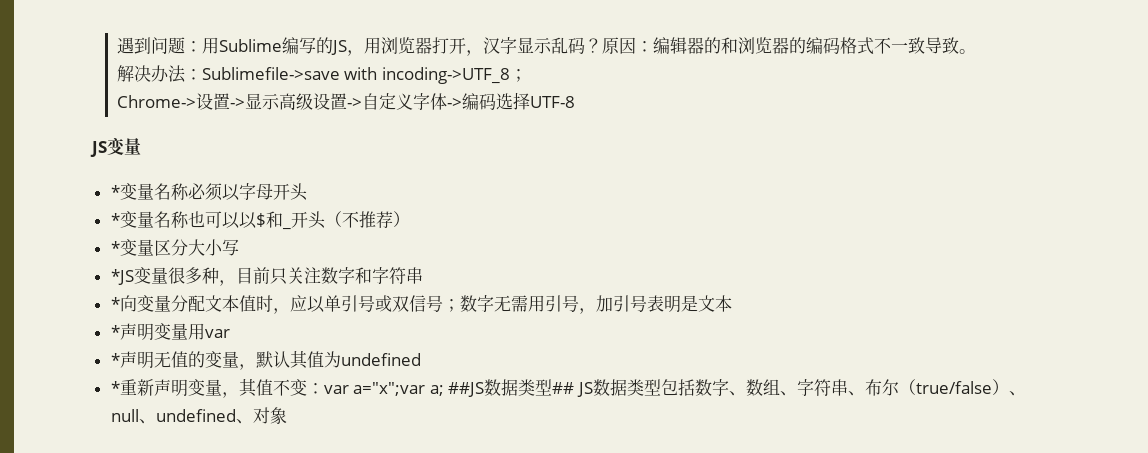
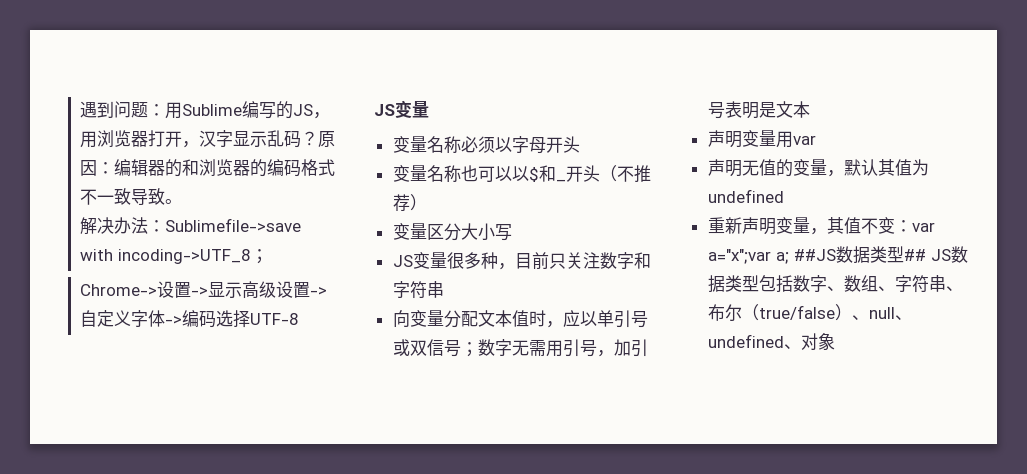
- *变量名称必须以字母开头
+ 变量名称必须以字母开头
- *变量名称也可以以$和_开头（不推荐）
+ 变量名称也可以以$和_开头（不推荐）
- *变量区分大小写
+ 变量区分大小写
- *JS变量很多种，目前只关注数字和字符串
+ JS变量很多种，目前只关注数字和字符串
- *向变量分配文本值时，应以单引号或双信号；数字无需用引号，加引号表明是文本
+ 向变量分配文本值时，应以单引号或双信号；数字无需用引号，加引号表明是文本
- *声明变量用var
+ 声明变量用var
- *声明无值的变量，默认其值为undefined
+ 声明无值的变量，默认其值为undefined
- *重新声明变量，其值不变：var a="x";var a; ##JS数据类型## JS数据类型包括数字、数组、字符串、布尔（true/false）、null、undefined、对象
+ 重新声明变量，其值不变：var a="x";var a; ##JS数据类型## JS数据类型包括数字、数组、字符串、布尔（true/false）、null、undefined、对象

